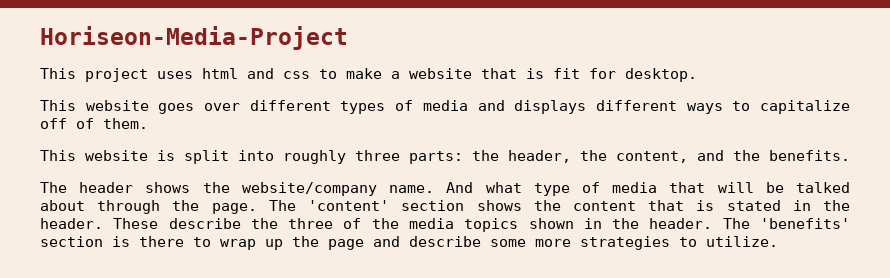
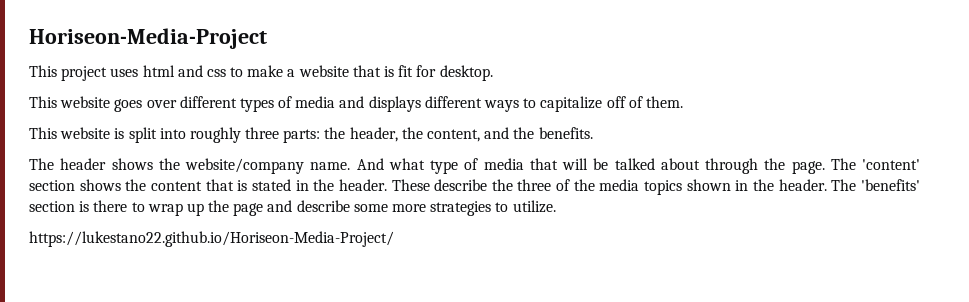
+ https://lukestano22.github.io/Horiseon-Media-Project/

